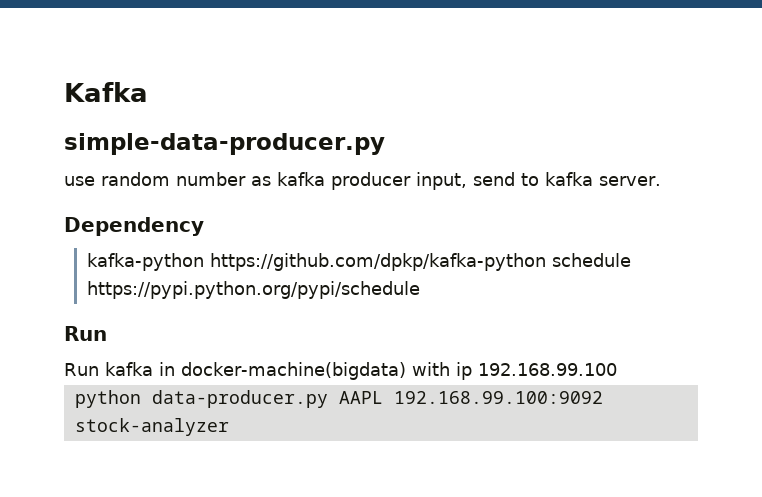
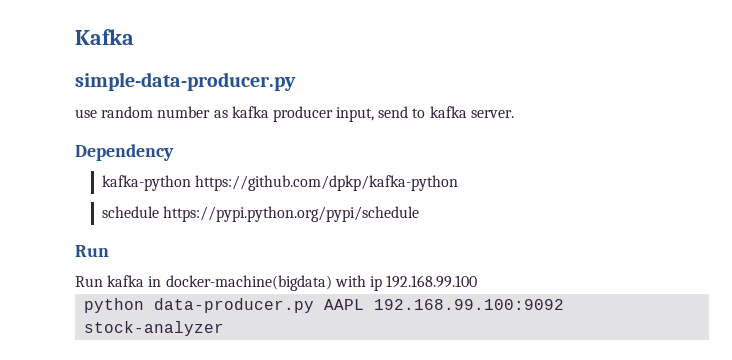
- kafka-python https://github.com/dpkp/kafka-python schedule https://pypi.python.org/pypi/schedule
+ kafka-python https://github.com/dpkp/kafka-python
+ schedule https://pypi.python.org/pypi/schedule

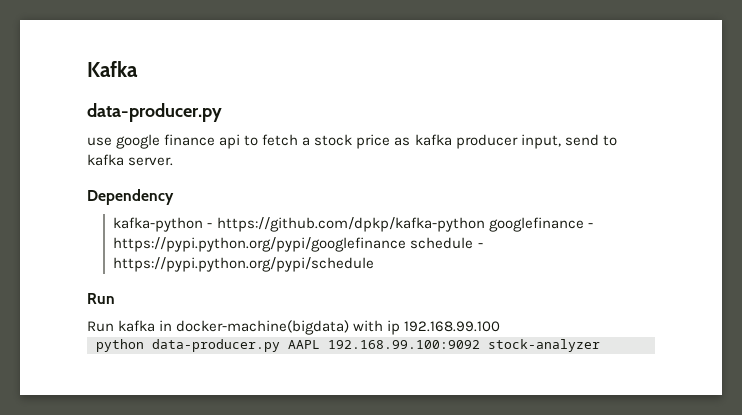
  Kafka
- simple-data-producer.py
+ data-producer.py
- use random number as kafka producer input, send to kafka server.
+ use google finance api to fetch a stock price as kafka producer input, send to kafka server.
- kafka-python https://github.com/dpkp/kafka-python
- schedule https://pypi.python.org/pypi/schedule
+ kafka-python - https://github.com/dpkp/kafka-python googlefinance - https://pypi.python.org/pypi/googlefinance schedule - https://pypi.python.org/pypi/schedule

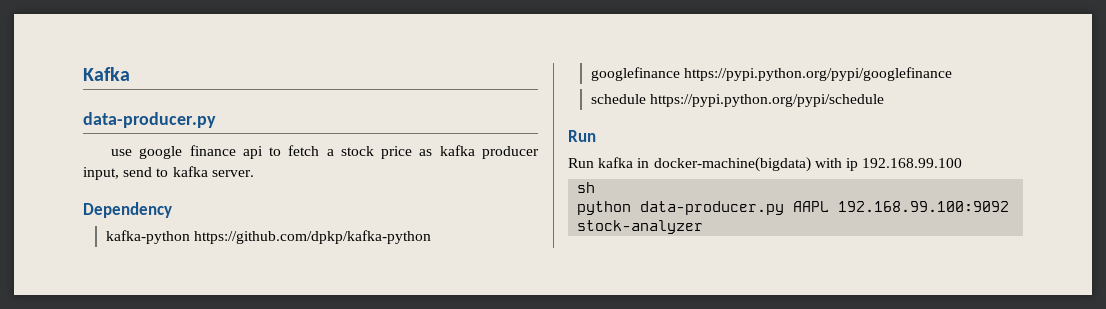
- kafka-python - https://github.com/dpkp/kafka-python googlefinance - https://pypi.python.org/pypi/googlefinance schedule - https://pypi.python.org/pypi/schedule
+ kafka-python https://github.com/dpkp/kafka-python
+ googlefinance https://pypi.python.org/pypi/googlefinance
+ schedule https://pypi.python.org/pypi/schedule
+ sh

